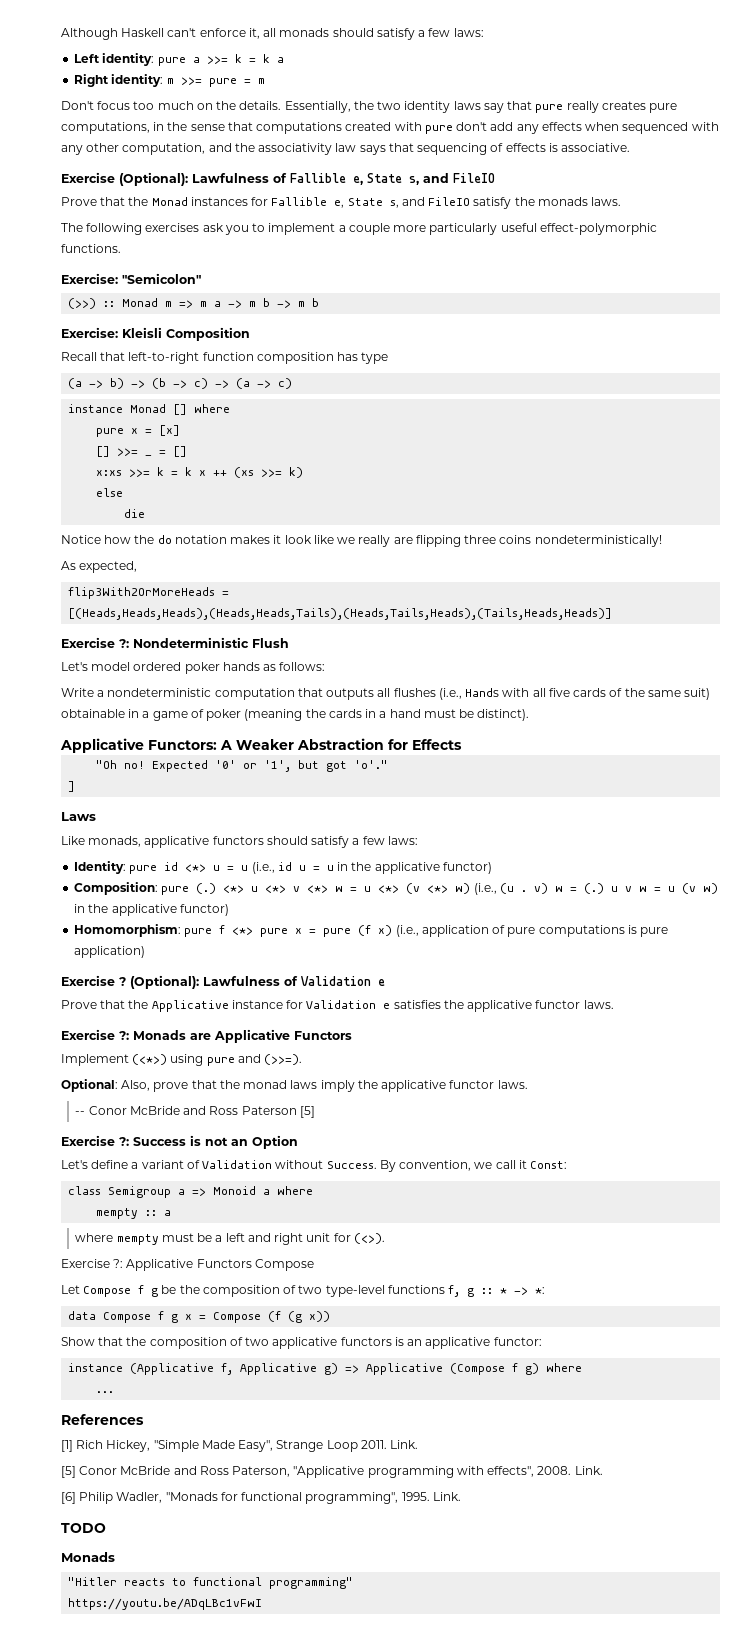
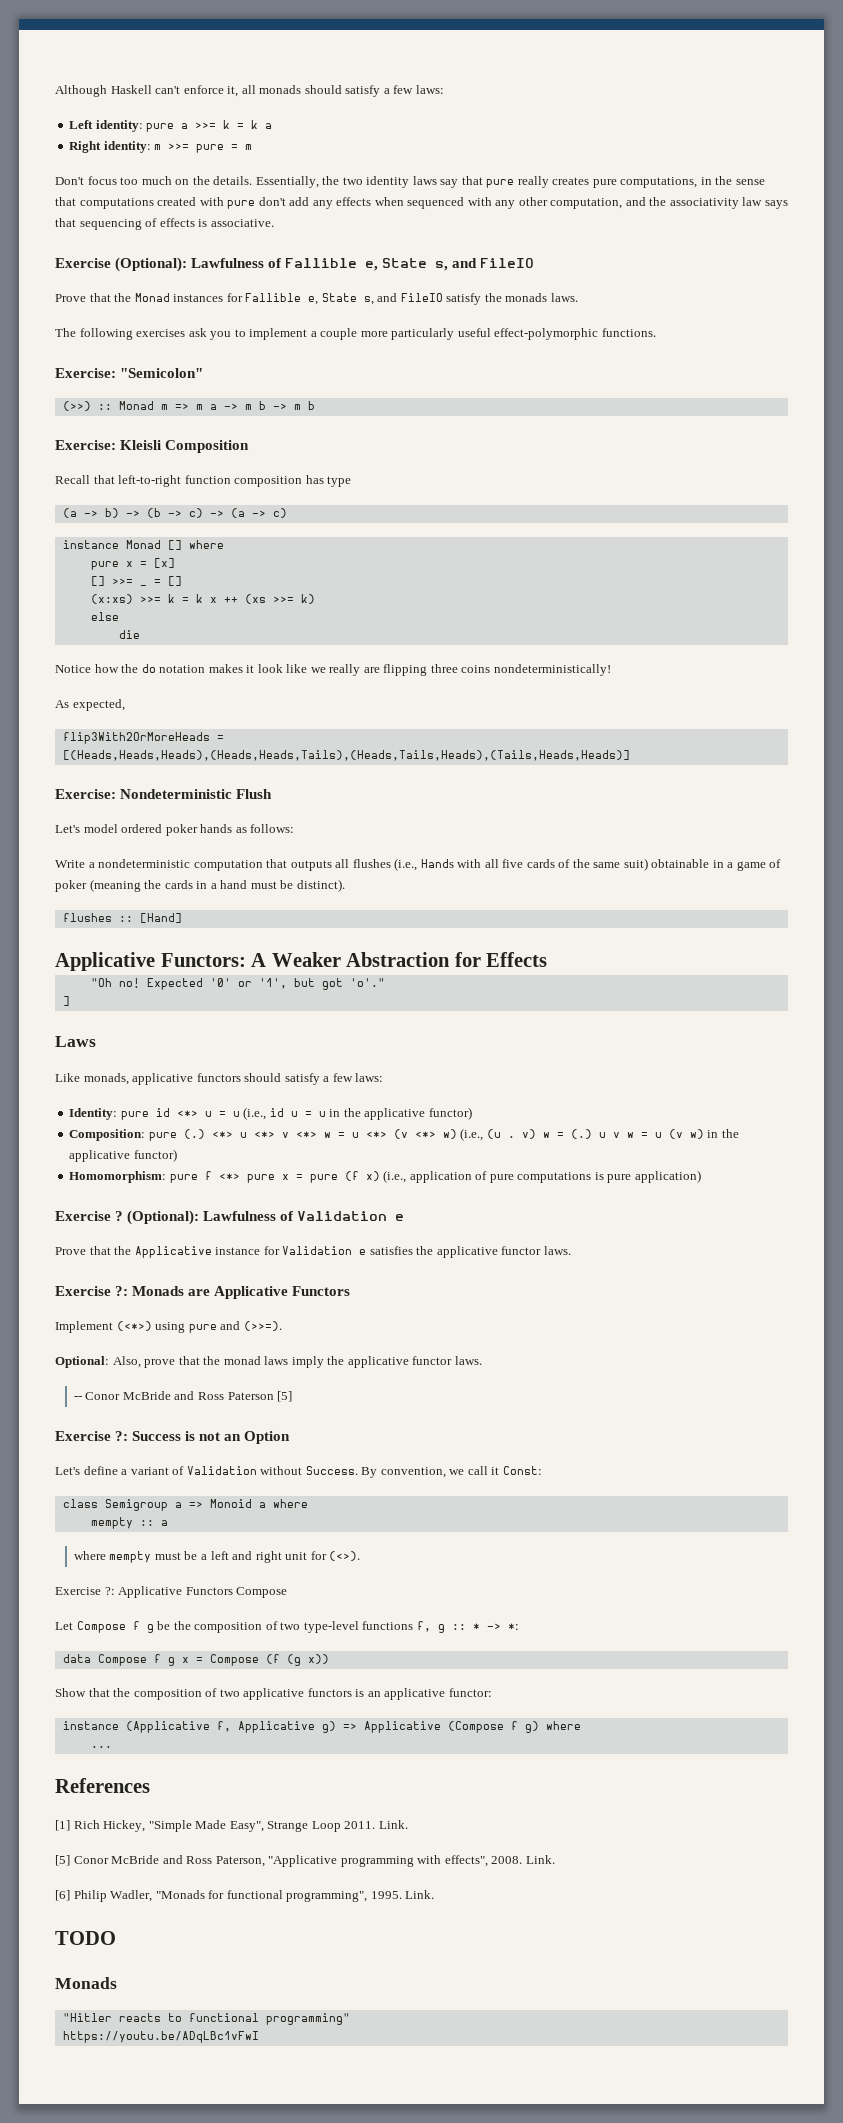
- x:xs >>= k = k x ++ (xs >>= k)
+ (x:xs) >>= k = k x ++ (xs >>= k)
- Exercise ?: Nondeterministic Flush
+ Exercise: Nondeterministic Flush
+ flushes :: [Hand]

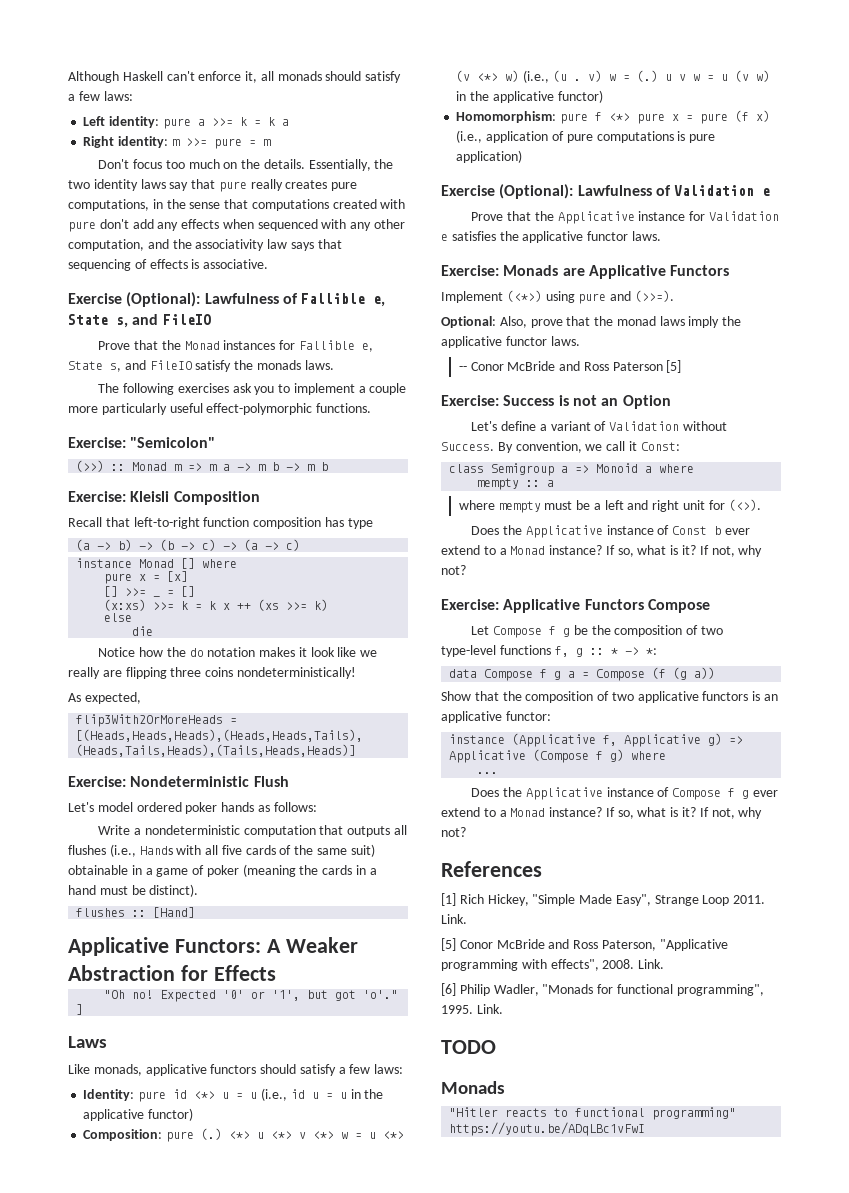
- Exercise ? (Optional): Lawfulness of Validation e
+ Exercise (Optional): Lawfulness of Validation e
- Exercise ?: Monads are Applicative Functors
+ Exercise: Monads are Applicative Functors
- Exercise ?: Success is not an Option
+ Exercise: Success is not an Option
- Exercise ?: Applicative Functors Compose
+ Does the Applicative instance of Const b ever extend to a Monad instance? If so, what is it? If not, why not?
+ Exercise: Applicative Functors Compose
- data Compose f g x = Compose (f (g x))
+ data Compose f g a = Compose (f (g a))
+ Does the Applicative instance of Compose f g ever extend to a Monad instance? If so, what is it? If not, why not?

